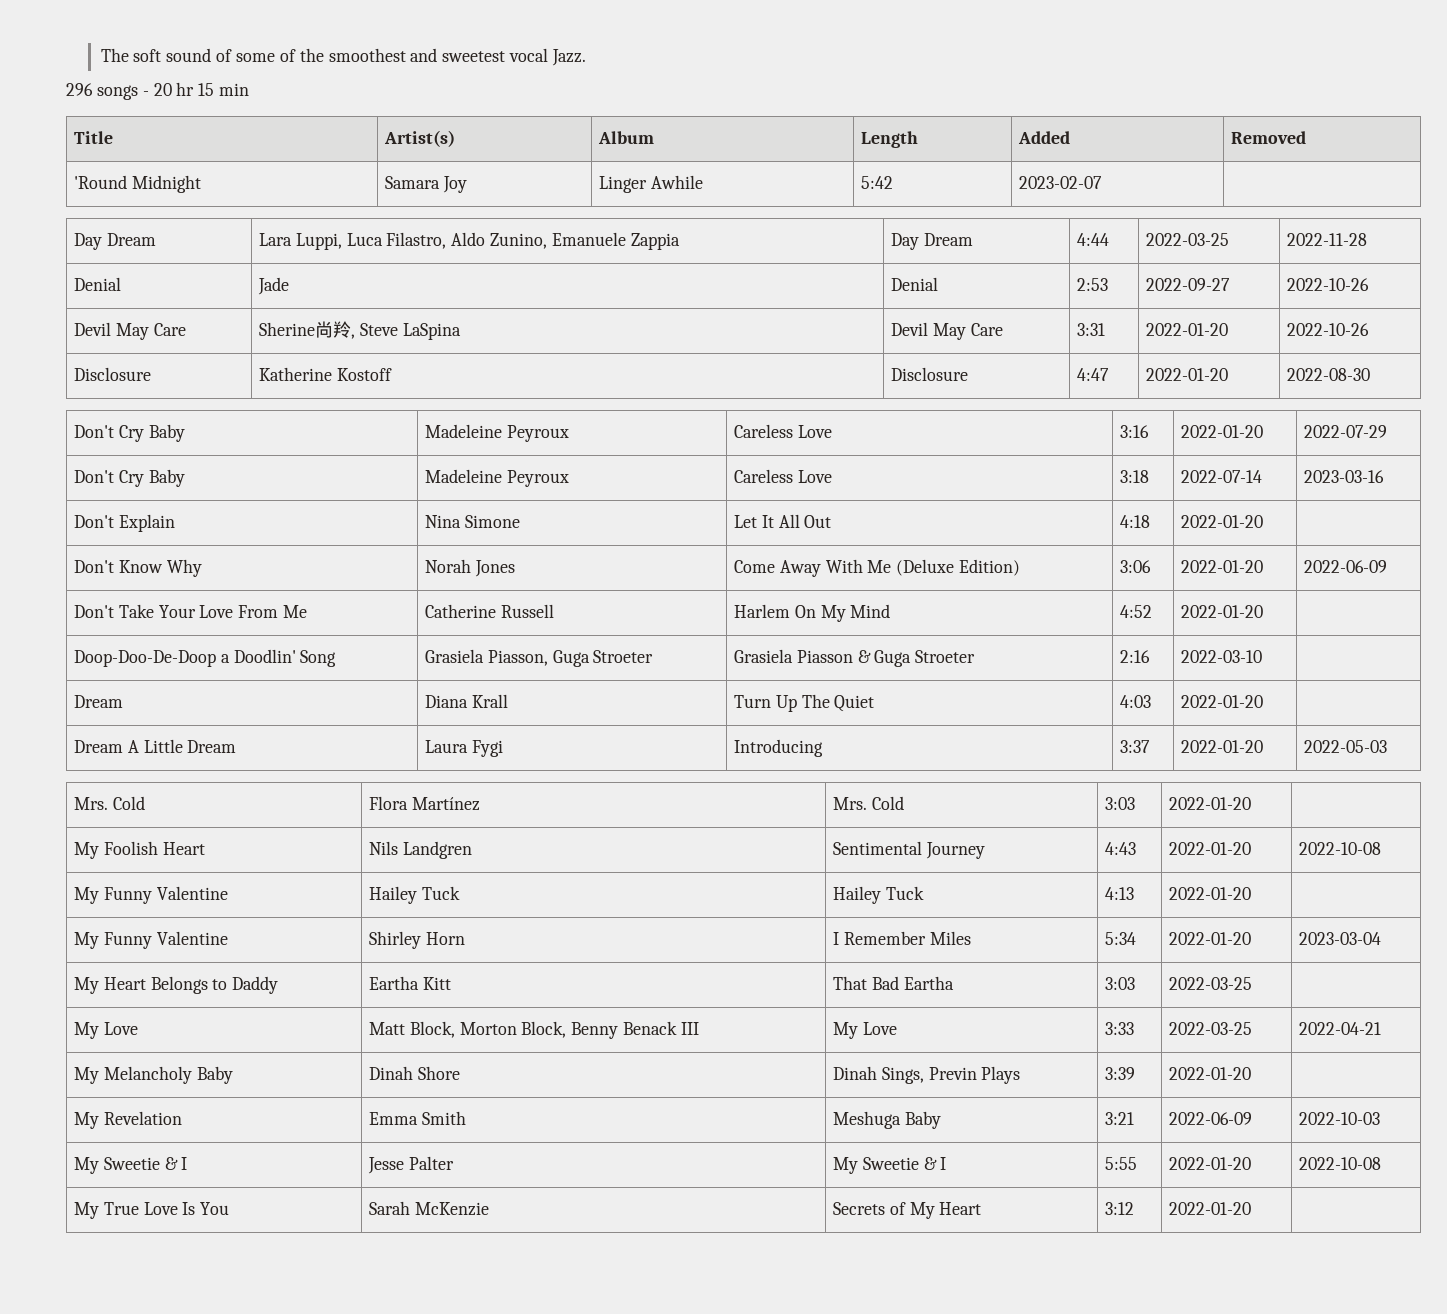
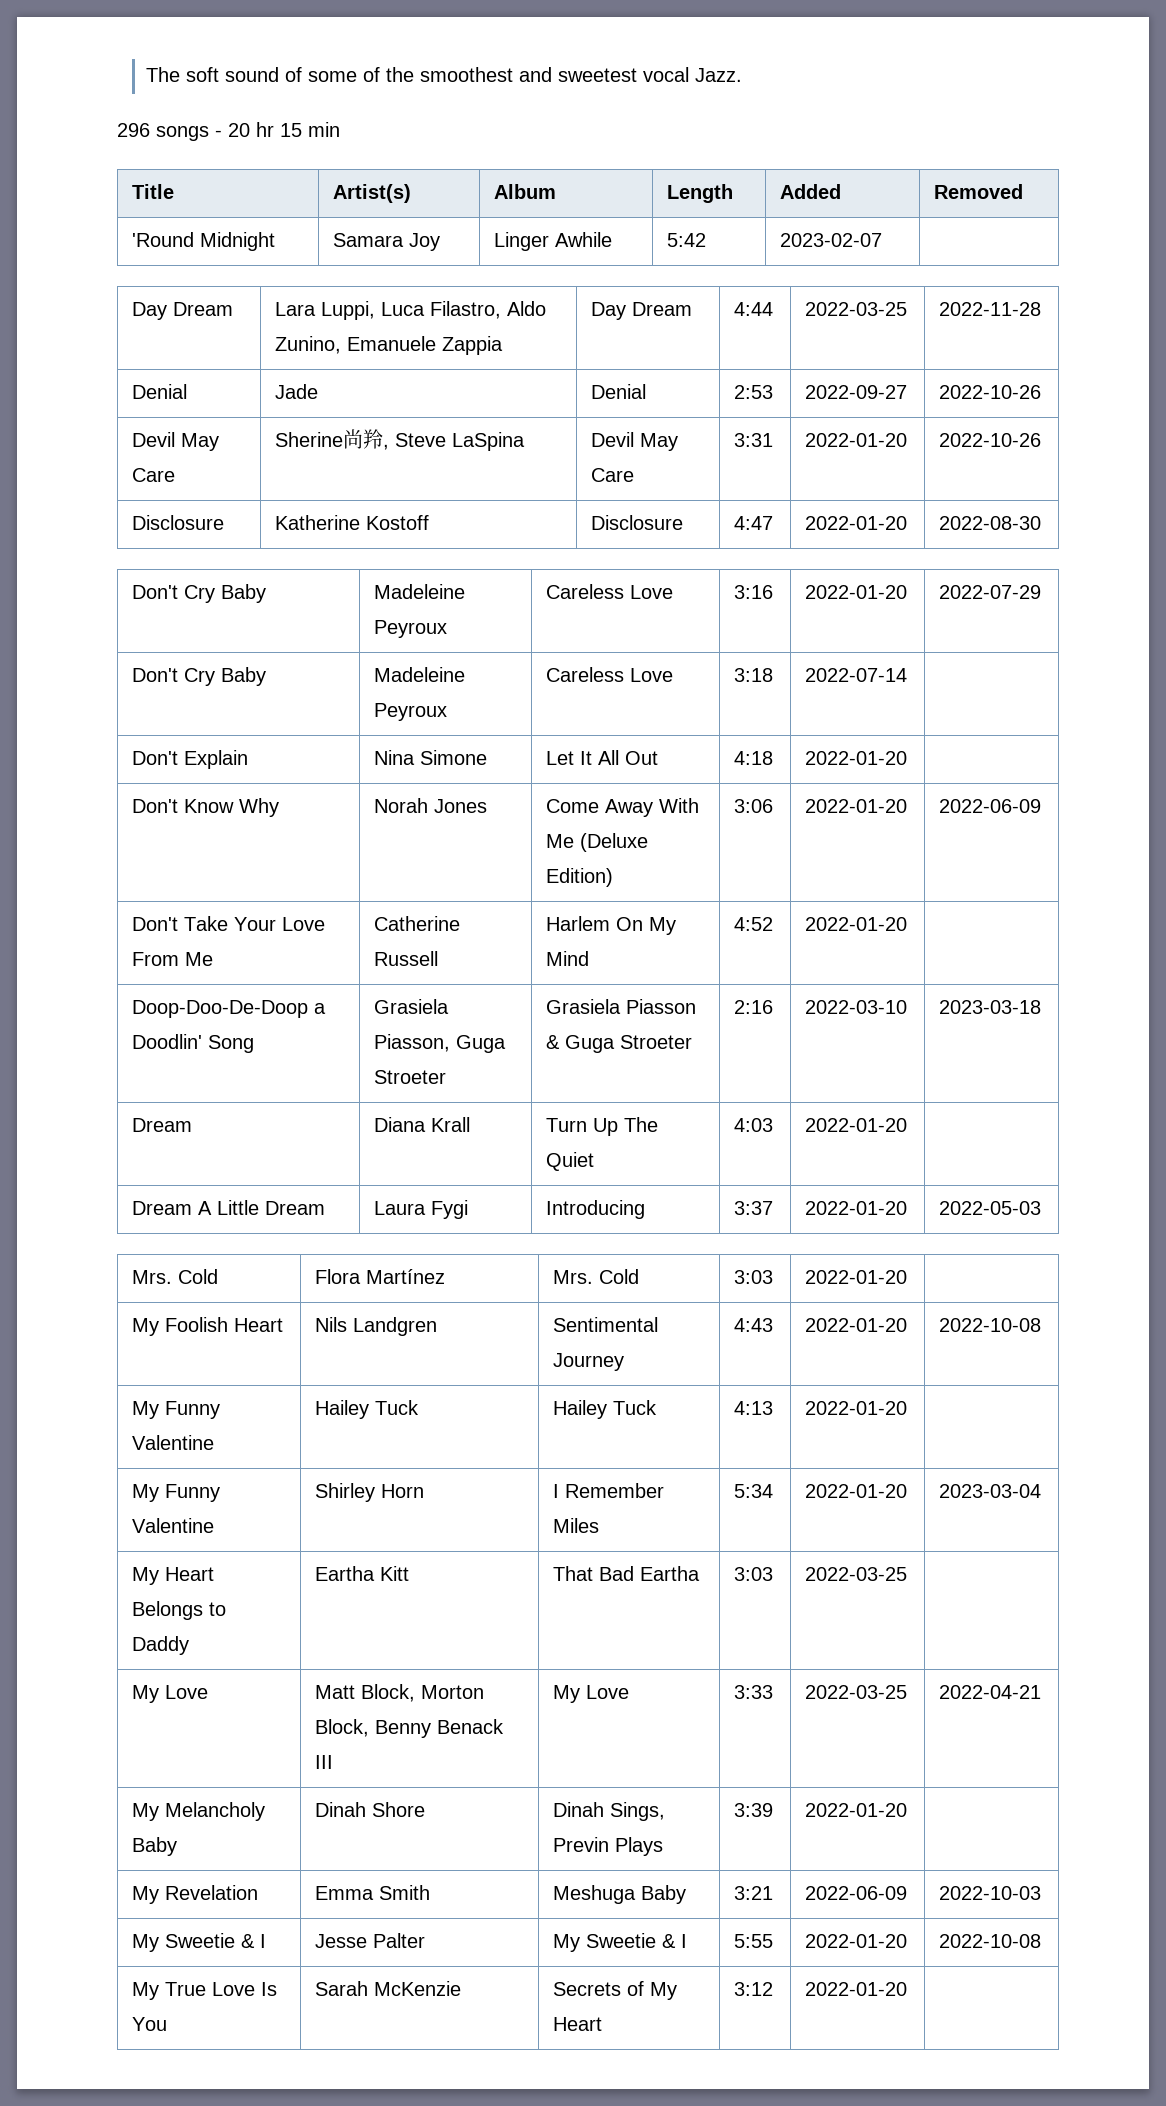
- Don't Cry Baby | Madeleine Peyroux | Careless Love | 3:18 | 2022-07-14 | 2023-03-16
+ Don't Cry Baby | Madeleine Peyroux | Careless Love | 3:18 | 2022-07-14 |
- Doop-Doo-De-Doop a Doodlin' Song | Grasiela Piasson, Guga Stroeter | Grasiela Piasson & Guga Stroeter | 2:16 | 2022-03-10 |
+ Doop-Doo-De-Doop a Doodlin' Song | Grasiela Piasson, Guga Stroeter | Grasiela Piasson & Guga Stroeter | 2:16 | 2022-03-10 | 2023-03-18

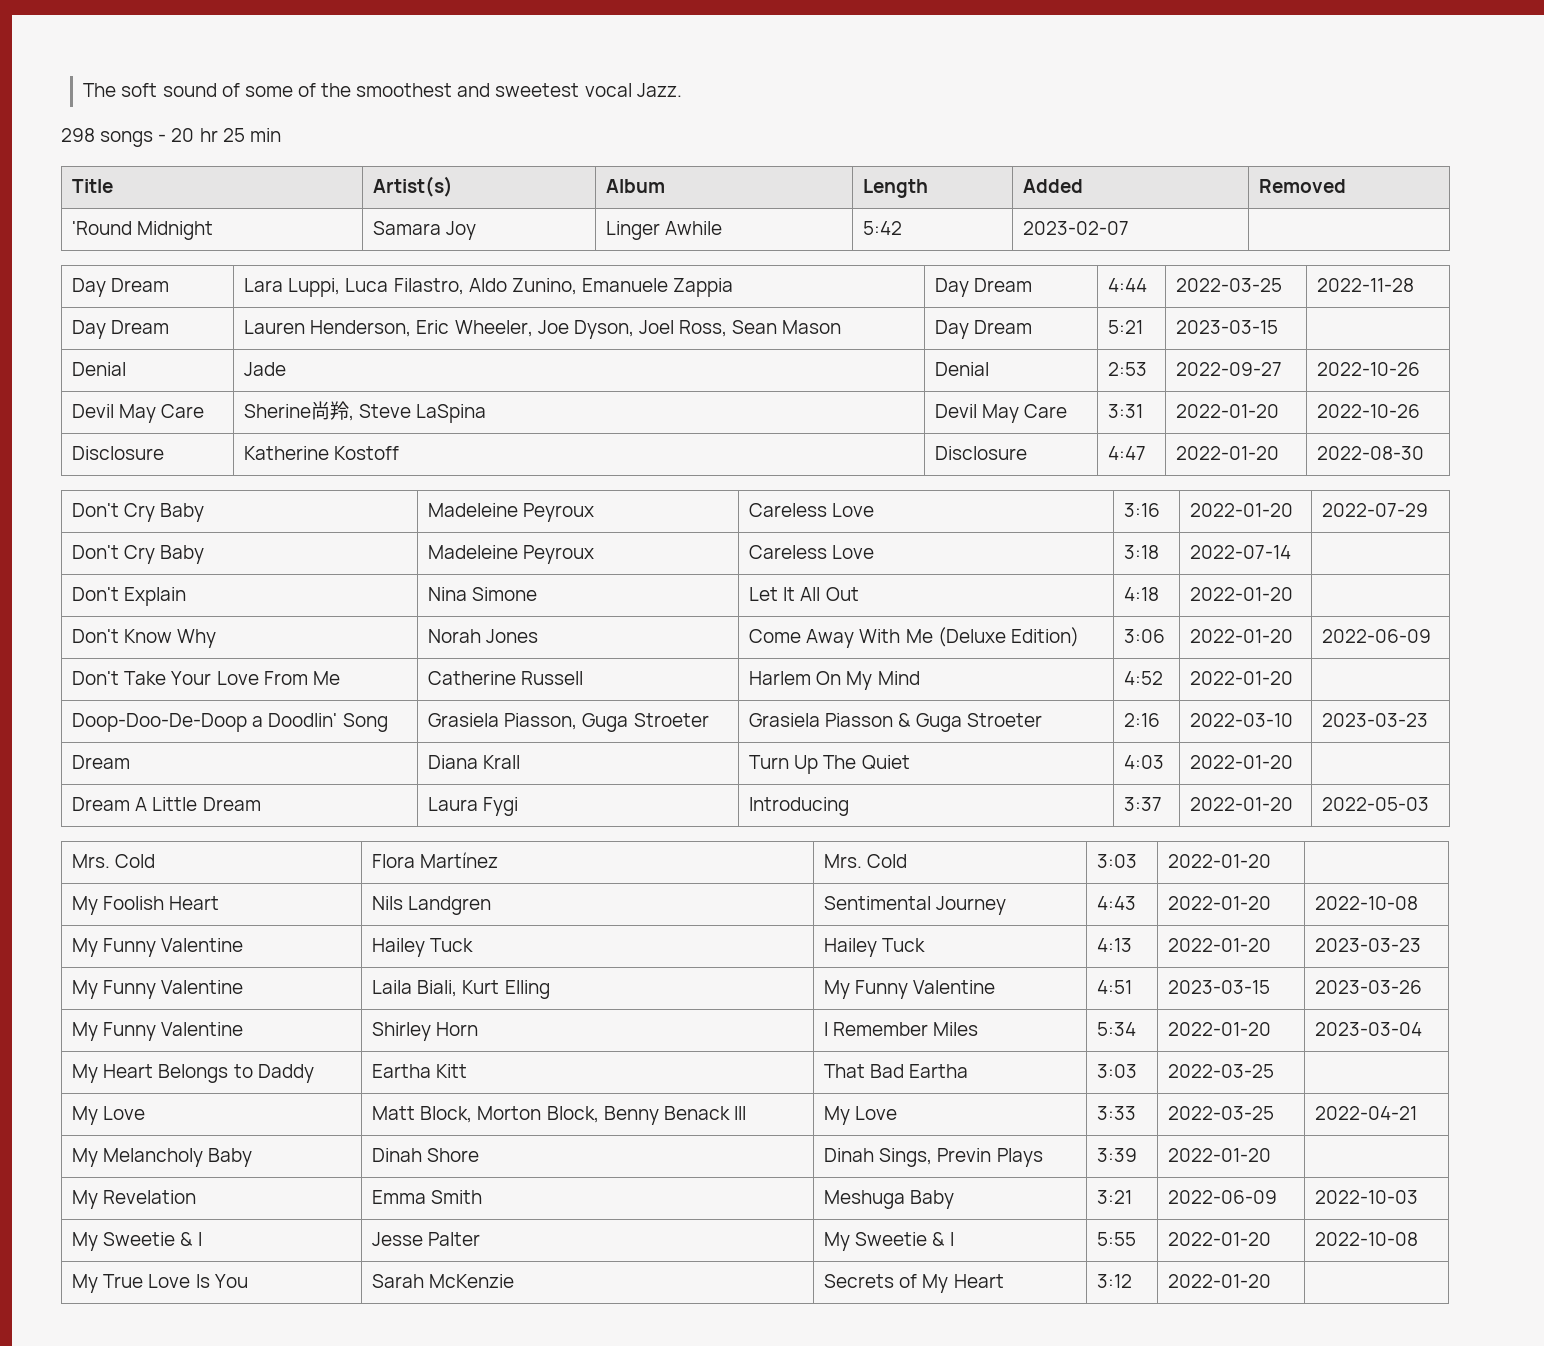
- 296 songs - 20 hr 15 min
+ 298 songs - 20 hr 25 min
+ Day Dream | Lauren Henderson, Eric Wheeler, Joe Dyson, Joel Ross, Sean Mason | Day Dream | 5:21 | 2023-03-15 |
- Doop-Doo-De-Doop a Doodlin' Song | Grasiela Piasson, Guga Stroeter | Grasiela Piasson & Guga Stroeter | 2:16 | 2022-03-10 | 2023-03-18
+ Doop-Doo-De-Doop a Doodlin' Song | Grasiela Piasson, Guga Stroeter | Grasiela Piasson & Guga Stroeter | 2:16 | 2022-03-10 | 2023-03-23
- My Funny Valentine | Hailey Tuck | Hailey Tuck | 4:13 | 2022-01-20 |
+ My Funny Valentine | Hailey Tuck | Hailey Tuck | 4:13 | 2022-01-20 | 2023-03-23
+ My Funny Valentine | Laila Biali, Kurt Elling | My Funny Valentine | 4:51 | 2023-03-15 | 2023-03-26

